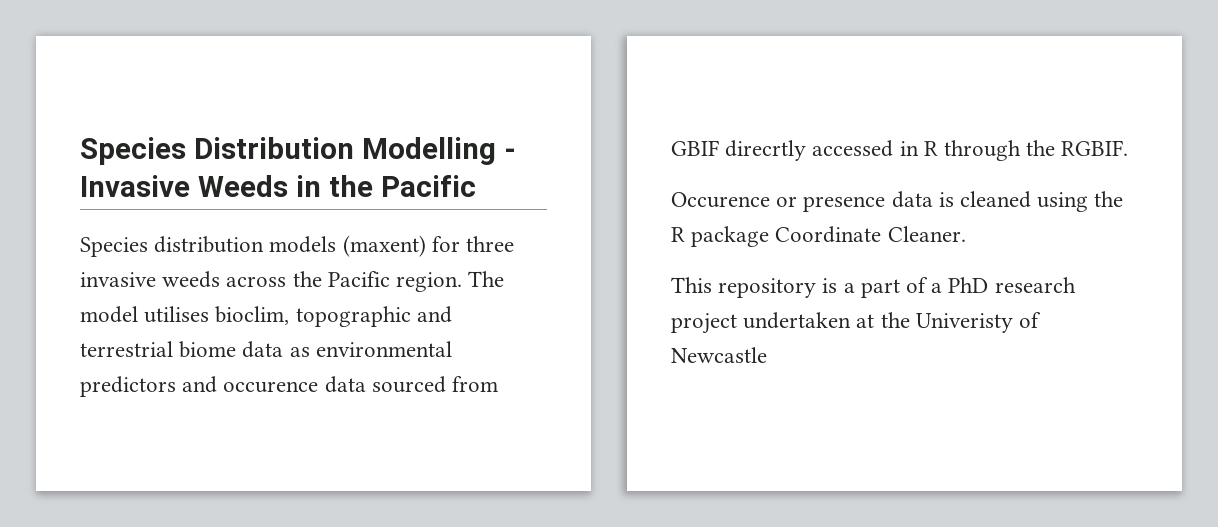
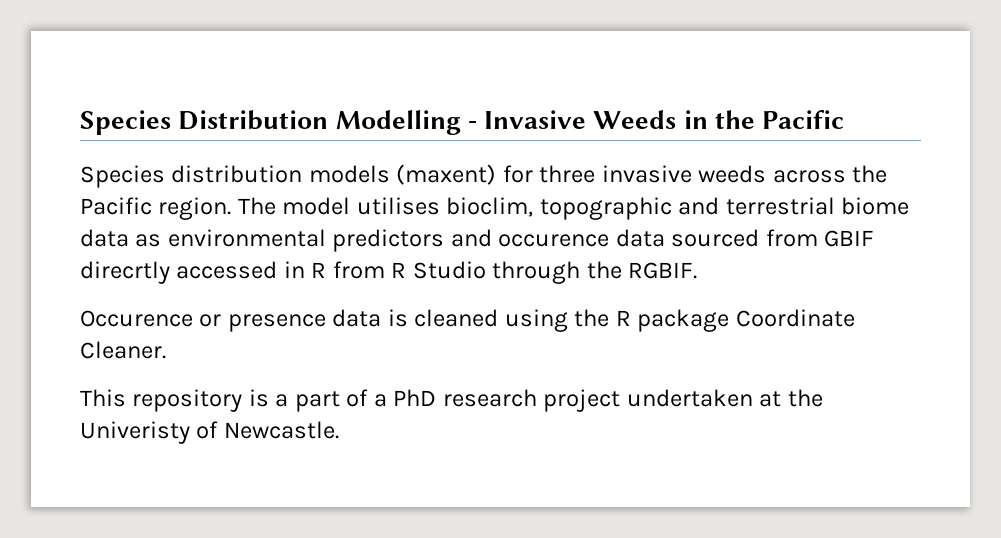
- The model utilises bioclim, topographic and terrestrial biome data as environmental predictors and occurence data sourced from GBIF direcrtly accessed in R through the RGBIF.
+ The model utilises bioclim, topographic and terrestrial biome data as environmental predictors and occurence data sourced from GBIF direcrtly accessed in R from R Studio through the RGBIF.
- This repository is a part of a PhD research project undertaken at the Univeristy of Newcastle
+ This repository is a part of a PhD research project undertaken at the Univeristy of Newcastle.

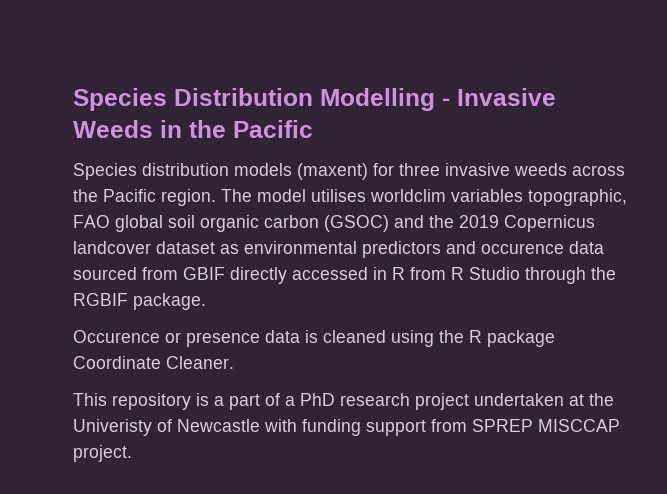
- The model utilises bioclim, topographic and terrestrial biome data as environmental predictors and occurence data sourced from GBIF direcrtly accessed in R from R Studio through the RGBIF.
+ The model utilises worldclim variables topographic, FAO global soil organic carbon (GSOC) and the 2019 Copernicus landcover dataset as environmental predictors and occurence data sourced from GBIF directly accessed in R from R Studio through the RGBIF package.
- This repository is a part of a PhD research project undertaken at the Univeristy of Newcastle.
+ This repository is a part of a PhD research project undertaken at the Univeristy of Newcastle with funding support from SPREP MISCCAP project.

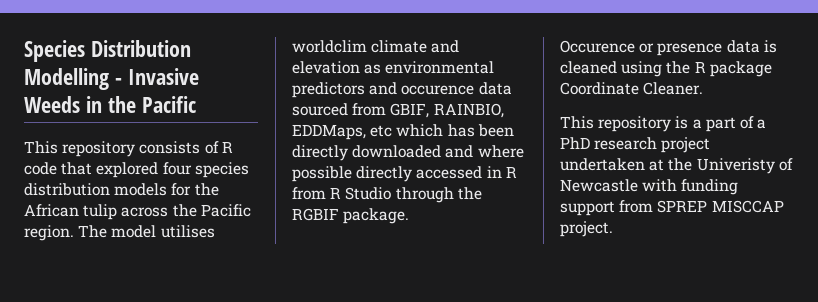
- Species distribution models (maxent) for three invasive weeds across the Pacific region.
+ This repository consists of R code that explored four species distribution models for the African tulip across the Pacific region.
- The model utilises worldclim variables topographic, FAO global soil organic carbon (GSOC) and the 2019 Copernicus landcover dataset as environmental predictors and occurence data sourced from GBIF directly accessed in R from R Studio through the RGBIF package.
+ The model utilises worldclim climate and elevation as environmental predictors and occurence data sourced from GBIF, RAINBIO, EDDMaps, etc which has been directly downloaded and where possible directly accessed in R from R Studio through the RGBIF package.

